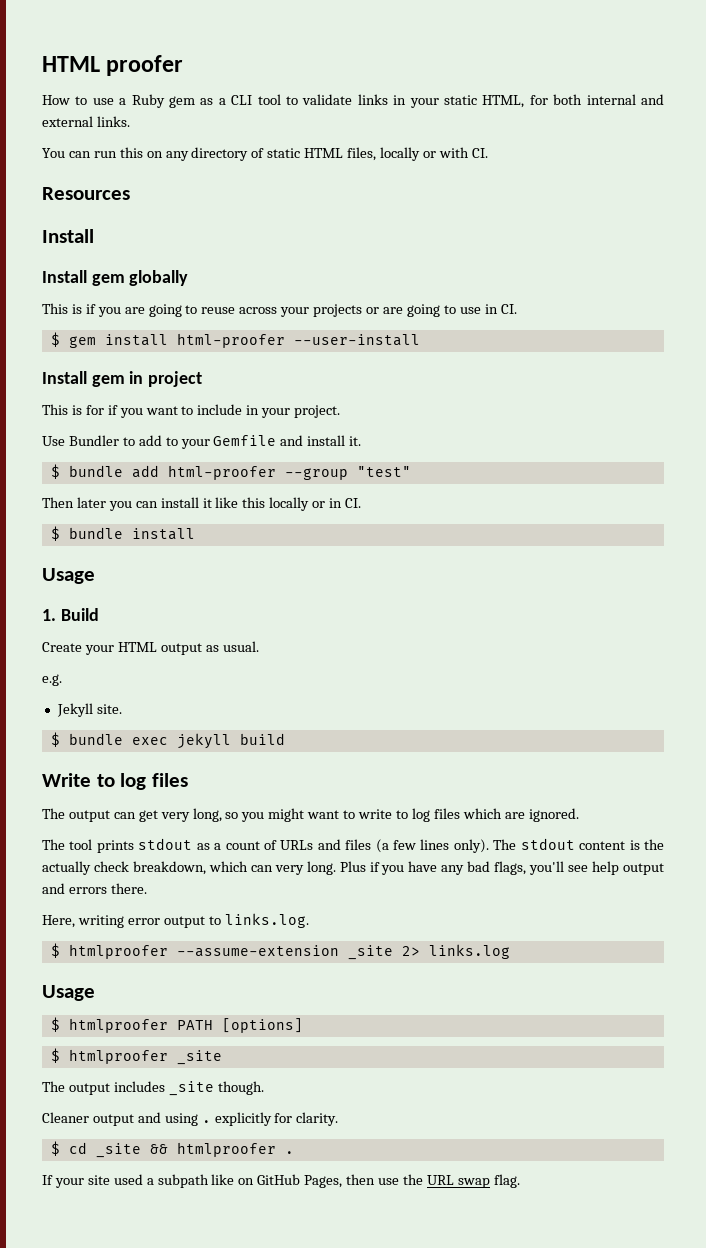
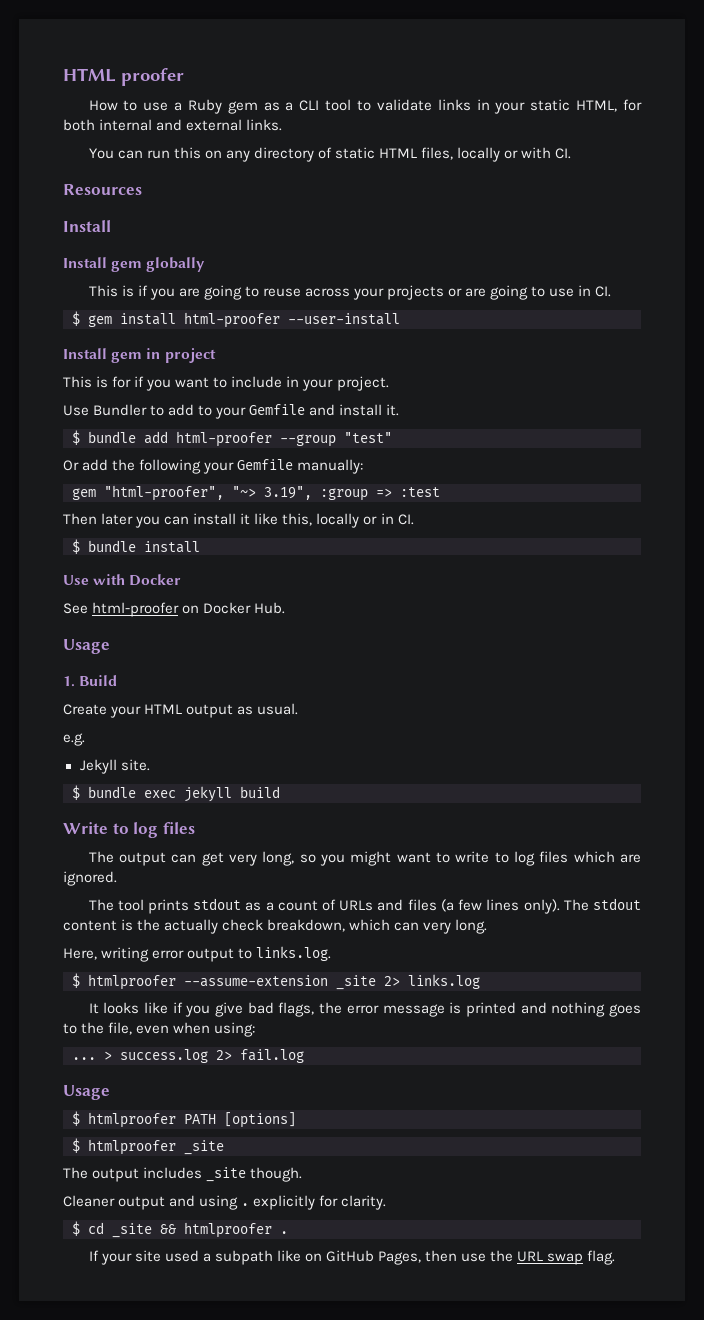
+ Or add the following your Gemfile manually:
+ gem "html-proofer", "~> 3.19", :group => :test
- Then later you can install it like this locally or in CI.
+ Then later you can install it like this, locally or in CI.
+ Use with Docker
+ See html-proofer on Docker Hub.
- Plus if you have any bad flags, you'll see help output and errors there.
+ It looks like if you give bad flags, the error message is printed and nothing goes to the file, even when using:
+ ... > success.log 2> fail.log

